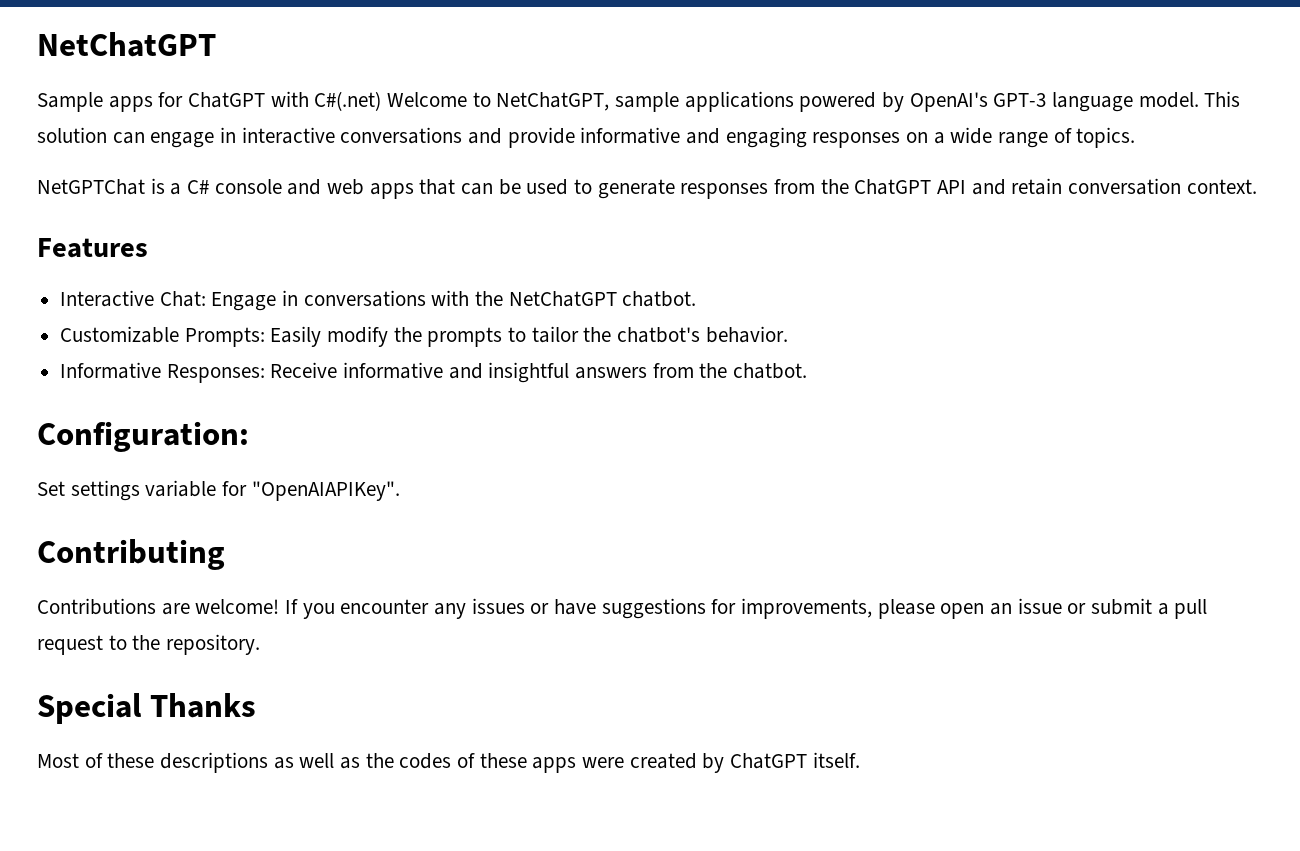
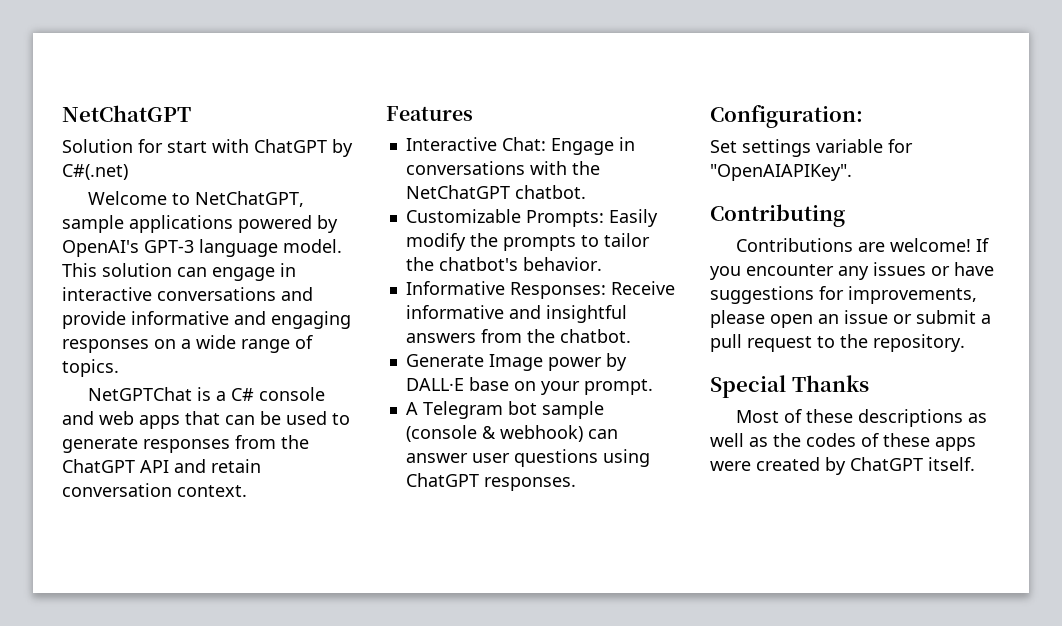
- Sample apps for ChatGPT with C#(.net) Welcome to NetChatGPT, sample applications powered by OpenAI's GPT-3 language model.
+ Solution for start with ChatGPT by C#(.net)
+ Welcome to NetChatGPT, sample applications powered by OpenAI's GPT-3 language model.
+ Generate Image power by DALL·E base on your prompt.
+ A Telegram bot sample (console & webhook) can answer user questions using ChatGPT responses.

